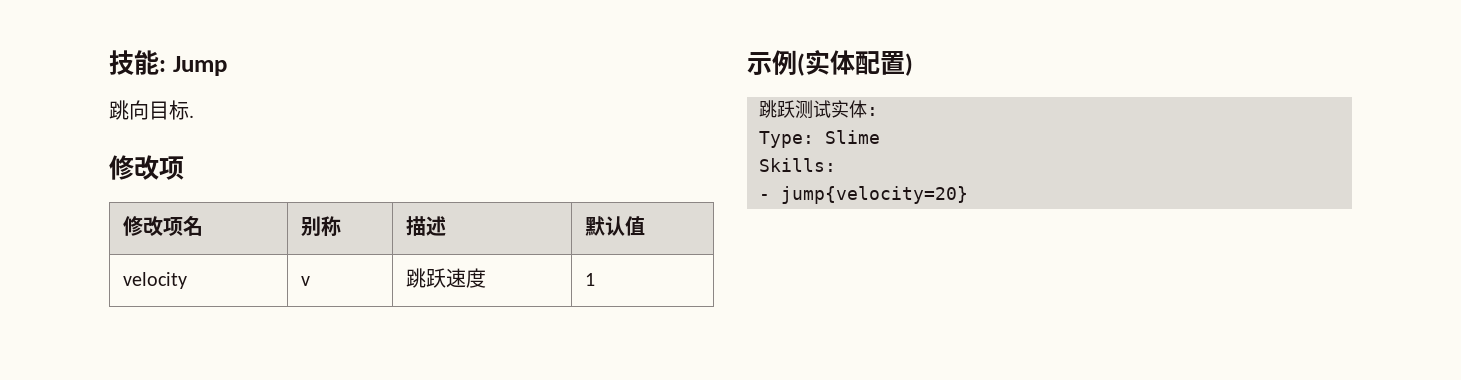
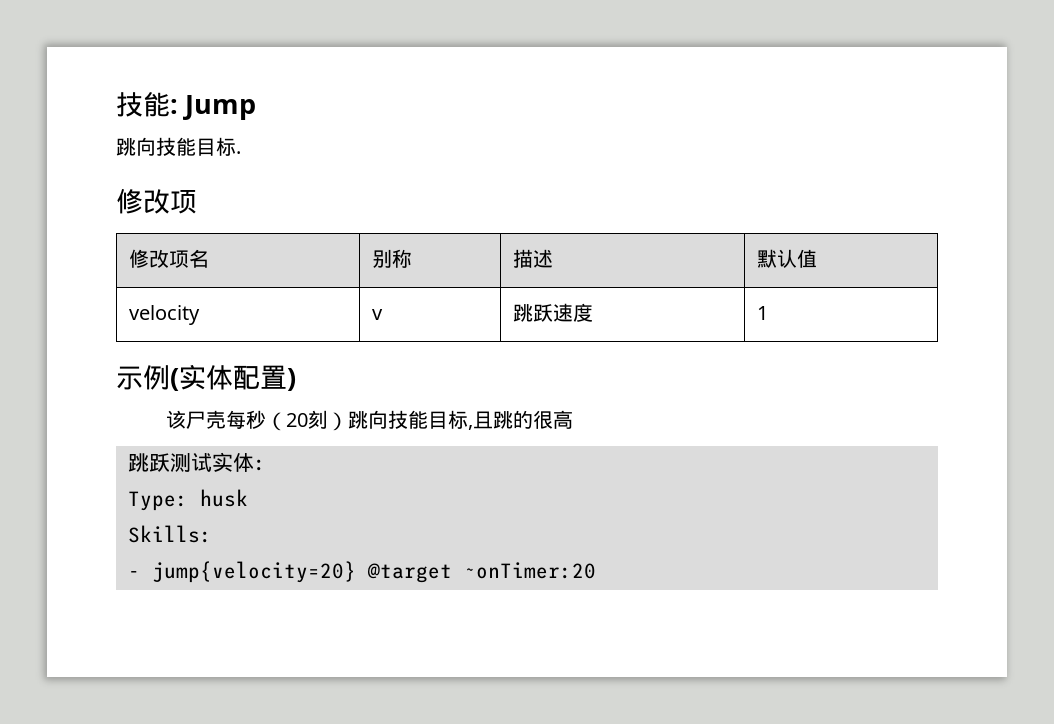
- 跳向目标.
+ 跳向技能目标.
+ 该尸壳每秒（20刻）跳向技能目标,且跳的很高
- Type: Slime
+ Type: husk
- - jump{velocity=20}
+ - jump{velocity=20} @target ~onTimer:20

